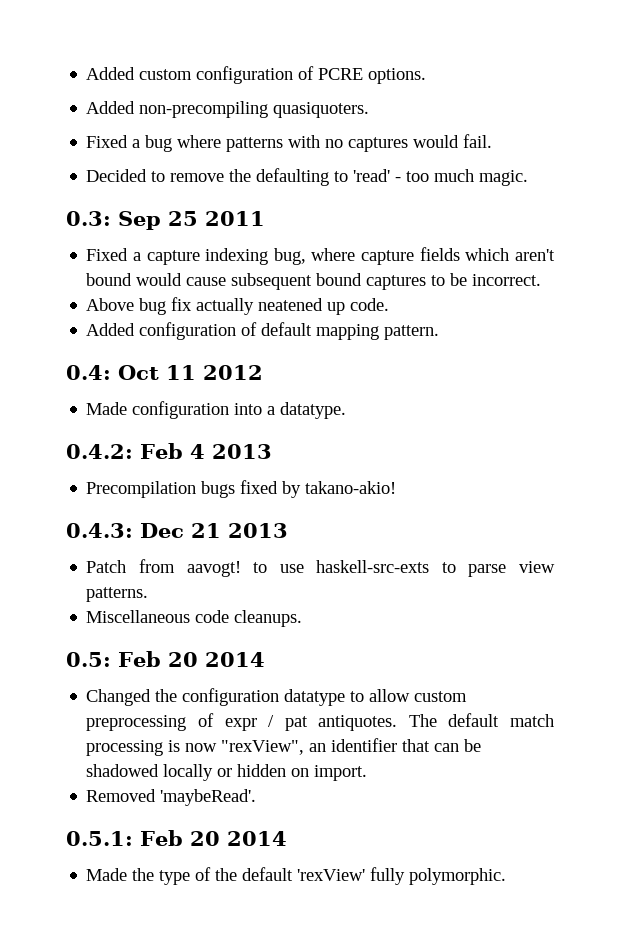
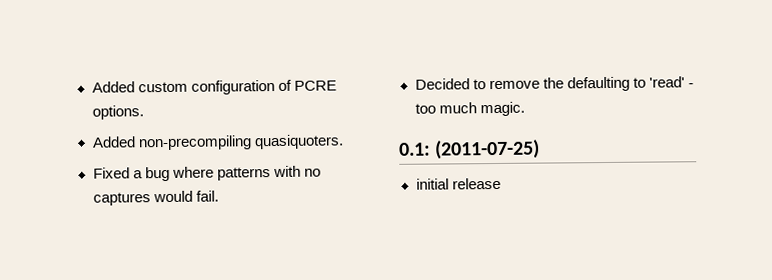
- 0.3: Sep 25 2011
- Fixed a capture indexing bug, where capture fields which aren't bound would cause subsequent bound captures to be incorrect.
- Above bug fix actually neatened up code.
- Added configuration of default mapping pattern.
- 0.4: Oct 11 2012
- Made configuration into a datatype.
- 0.4.2: Feb 4 2013
- Precompilation bugs fixed by takano-akio!
- 0.4.3: Dec 21 2013
- Patch from aavogt! to use haskell-src-exts to parse view patterns.
- Miscellaneous code cleanups.
- 0.5: Feb 20 2014
- Changed the configuration datatype to allow custom preprocessing of expr / pat antiquotes. The default match processing is now "rexView", an identifier that can be shadowed locally or hidden on import.
- Removed 'maybeRead'.
- 0.5.1: Feb 20 2014
- Made the type of the default 'rexView' fully polymorphic.
+ 0.1: (2011-07-25)
+ initial release

